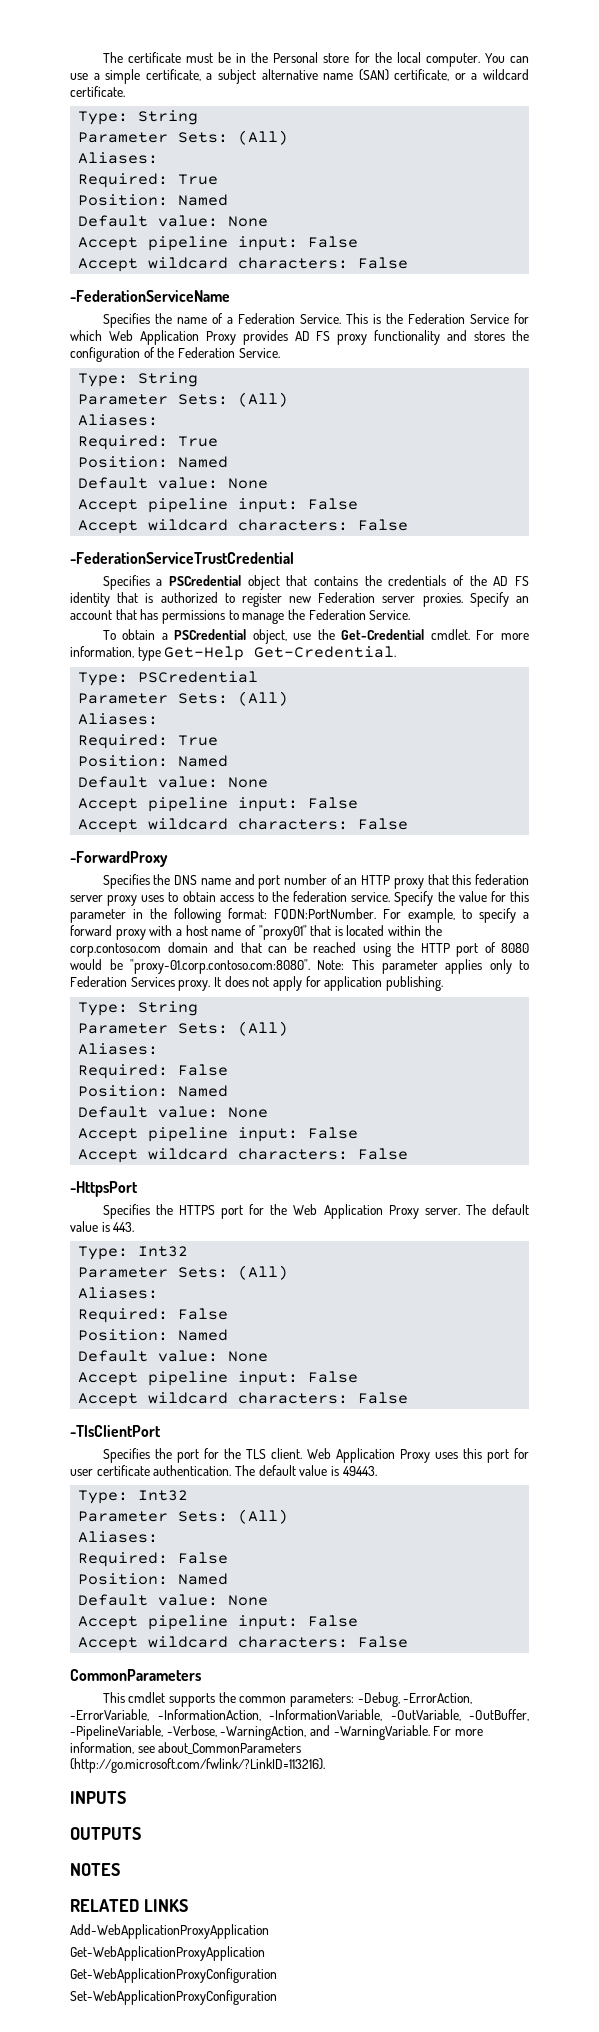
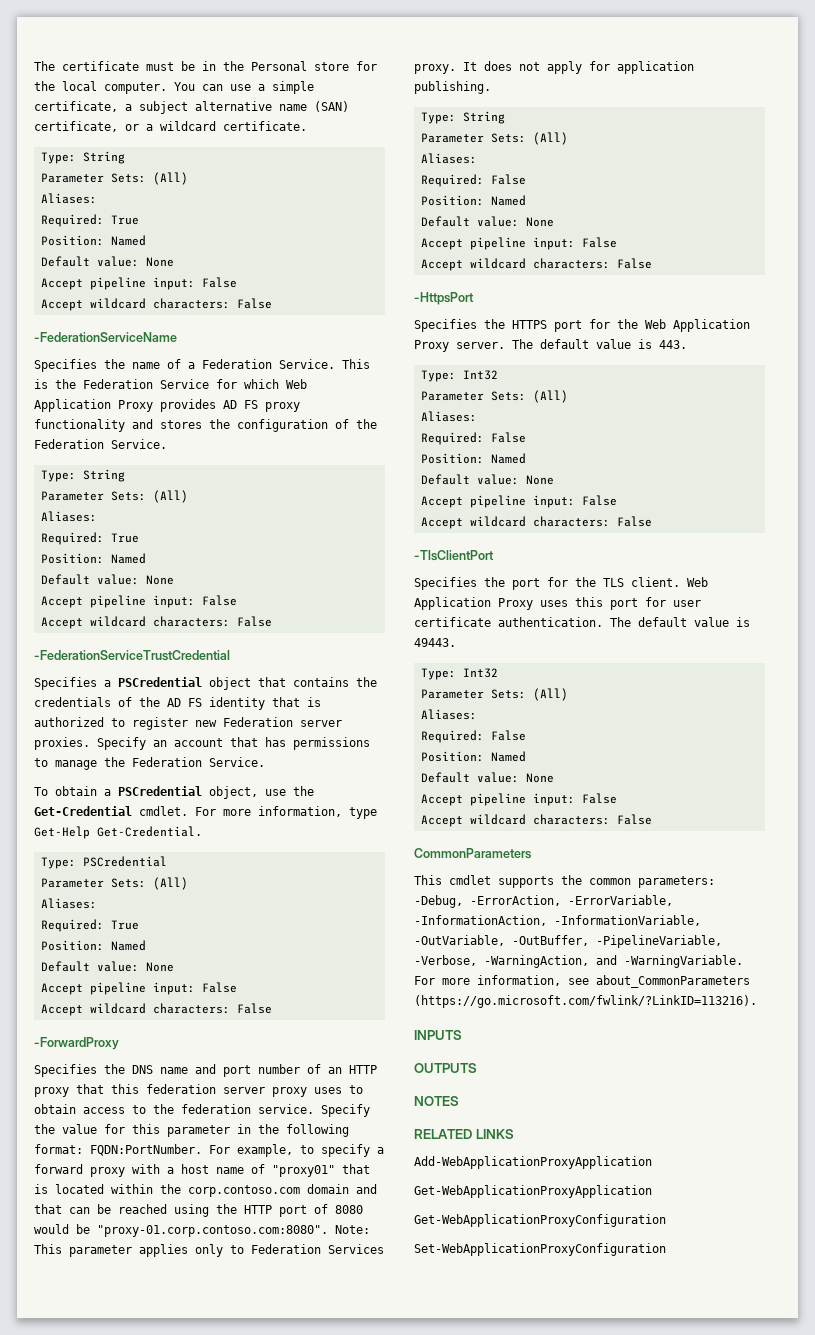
- For more information, see about_CommonParameters (http://go.microsoft.com/fwlink/?LinkID=113216).
+ For more information, see about_CommonParameters (https://go.microsoft.com/fwlink/?LinkID=113216).

